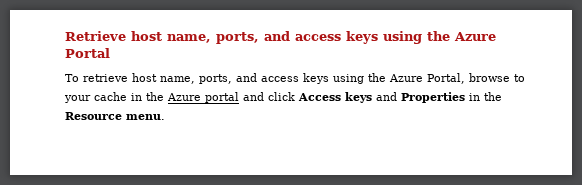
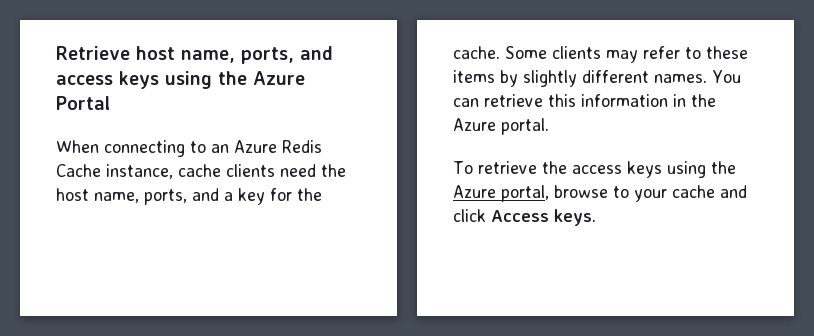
- To retrieve host name, ports, and access keys using the Azure Portal, browse to your cache in the Azure portal and click Access keys and Properties in the Resource menu.
+ When connecting to an Azure Redis Cache instance, cache clients need the host name, ports, and a key for the cache. Some clients may refer to these items by slightly different names. You can retrieve this information in the Azure portal.
+ To retrieve the access keys using the Azure portal, browse to your cache and click Access keys.

